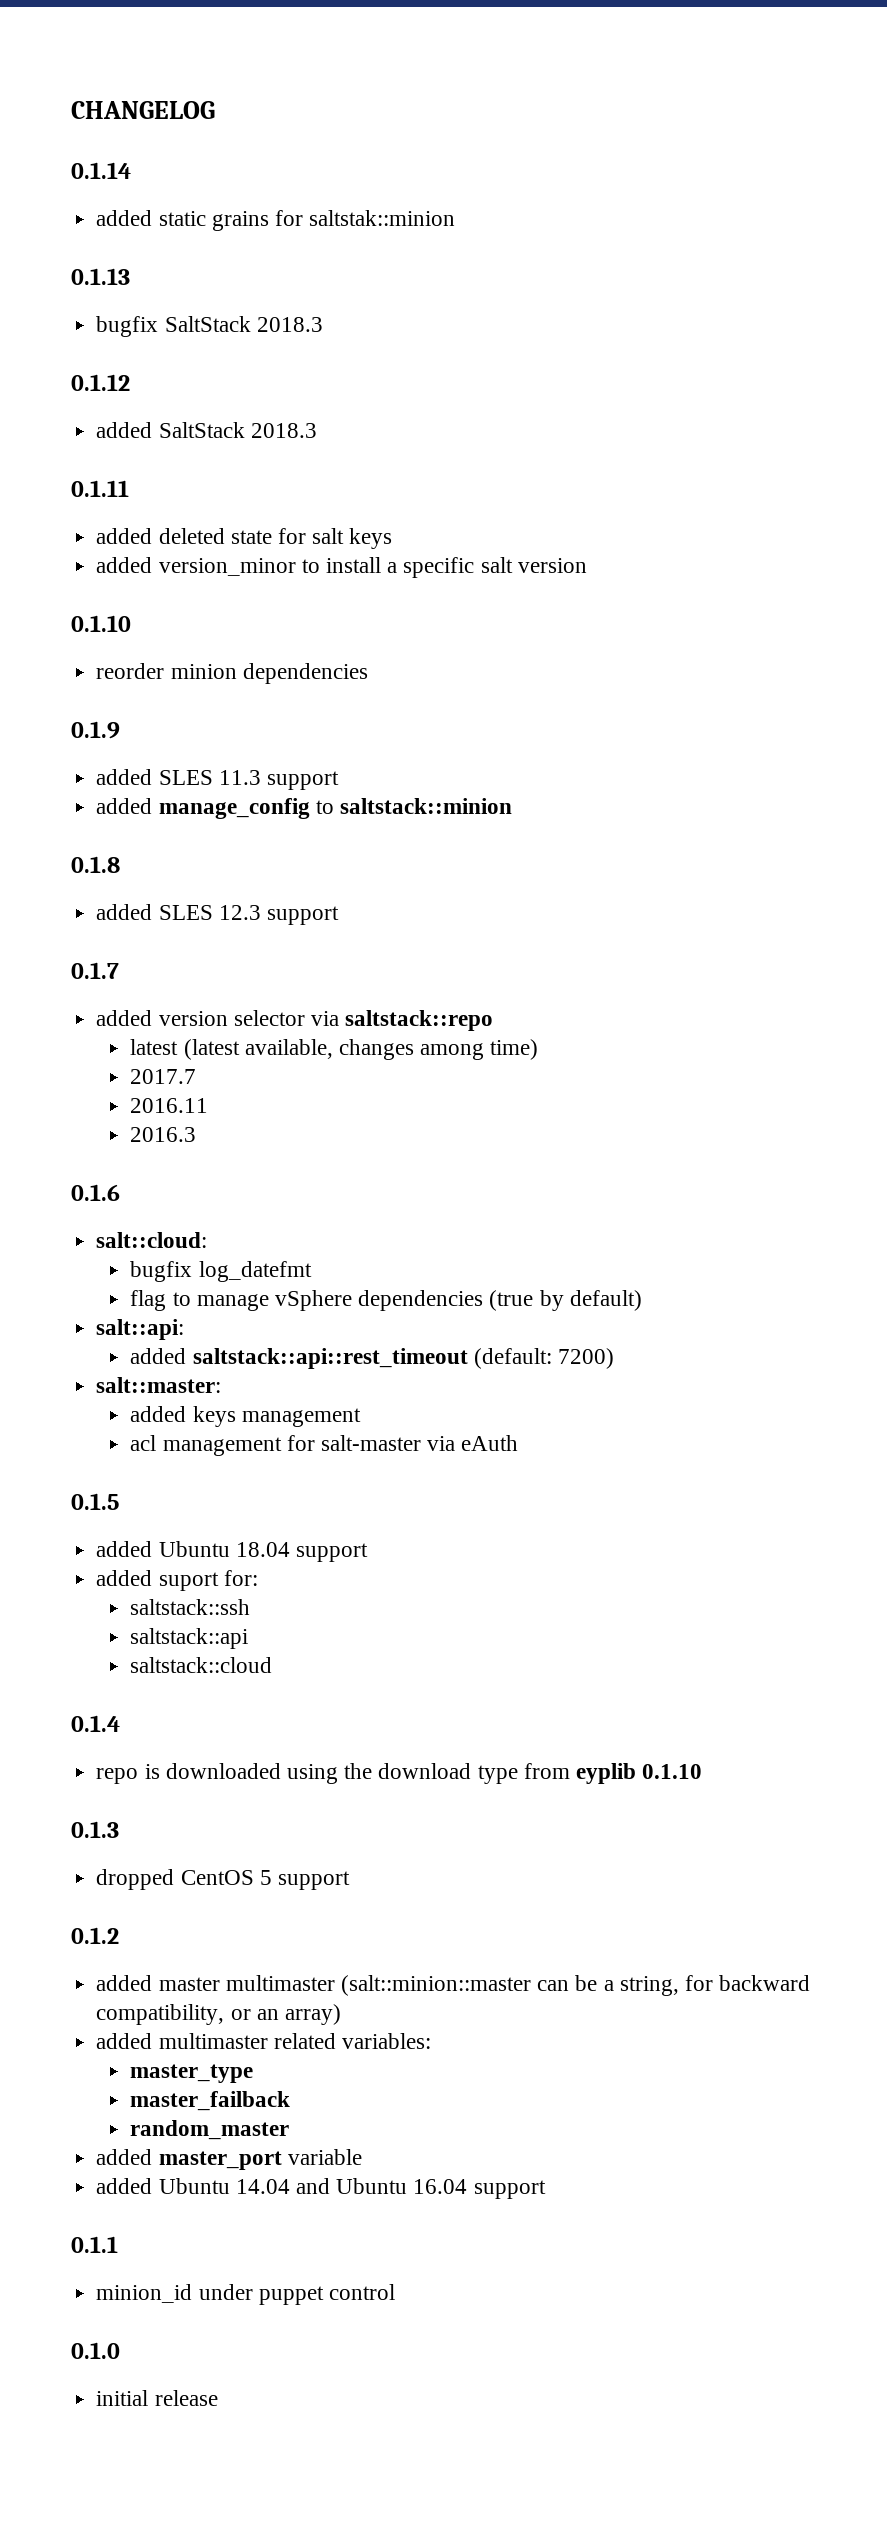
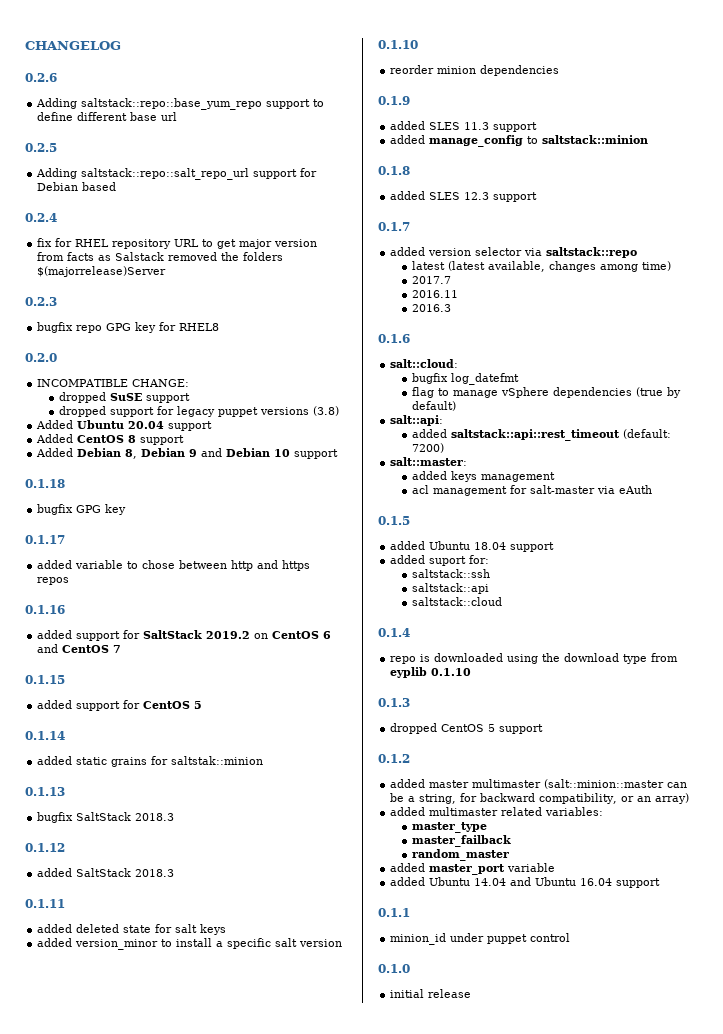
+ 0.2.6
+ Adding saltstack::repo::base_yum_repo support to define different base url
+ 0.2.5
+ Adding saltstack::repo::salt_repo_url support for Debian based
+ 0.2.4
+ fix for RHEL repository URL to get major version from facts as Salstack removed the folders $(majorrelease)Server
+ 0.2.3
+ bugfix repo GPG key for RHEL8
+ 0.2.0
+ INCOMPATIBLE CHANGE:
+ dropped SuSE support
+ dropped support for legacy puppet versions (3.8)
+ Added Ubuntu 20.04 support
+ Added CentOS 8 support
+ Added Debian 8, Debian 9 and Debian 10 support
+ 0.1.18
+ bugfix GPG key
+ 0.1.17
+ added variable to chose between http and https repos
+ 0.1.16
+ added support for SaltStack 2019.2 on CentOS 6 and CentOS 7
+ 0.1.15
+ added support for CentOS 5

